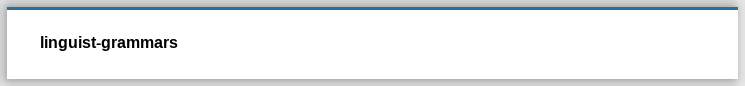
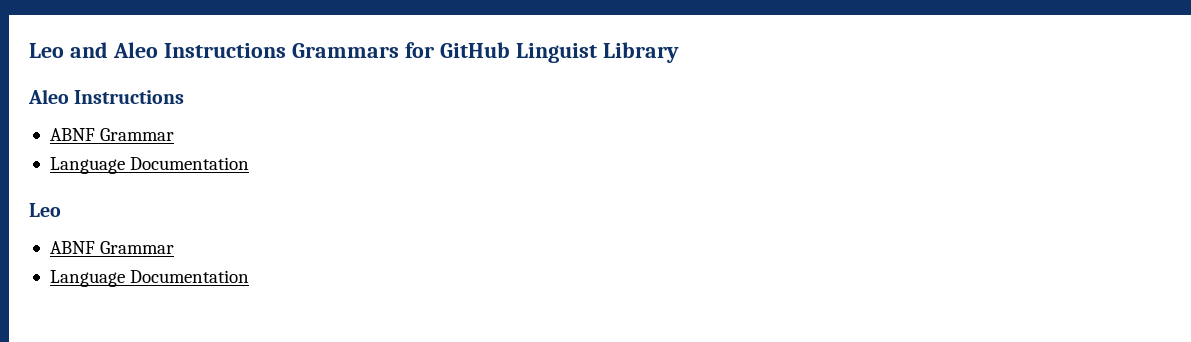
- linguist-grammars
+ Leo and Aleo Instructions Grammars for GitHub Linguist Library
+ Aleo Instructions
+ ABNF Grammar
+ Language Documentation
+ Leo
+ ABNF Grammar
+ Language Documentation

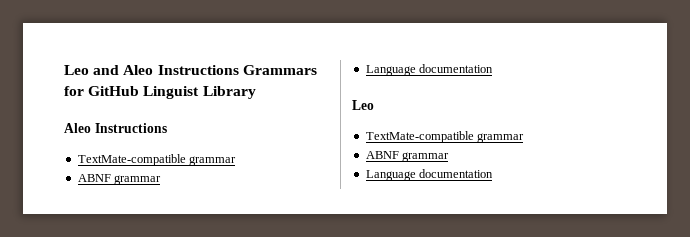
  Leo and Aleo Instructions Grammars for GitHub Linguist Library
  Aleo Instructions
- ABNF Grammar
- Language Documentation
+ TextMate-compatible grammar
+ ABNF grammar
+ Language documentation
  Leo
- ABNF Grammar
- Language Documentation
+ TextMate-compatible grammar
+ ABNF grammar
+ Language documentation

